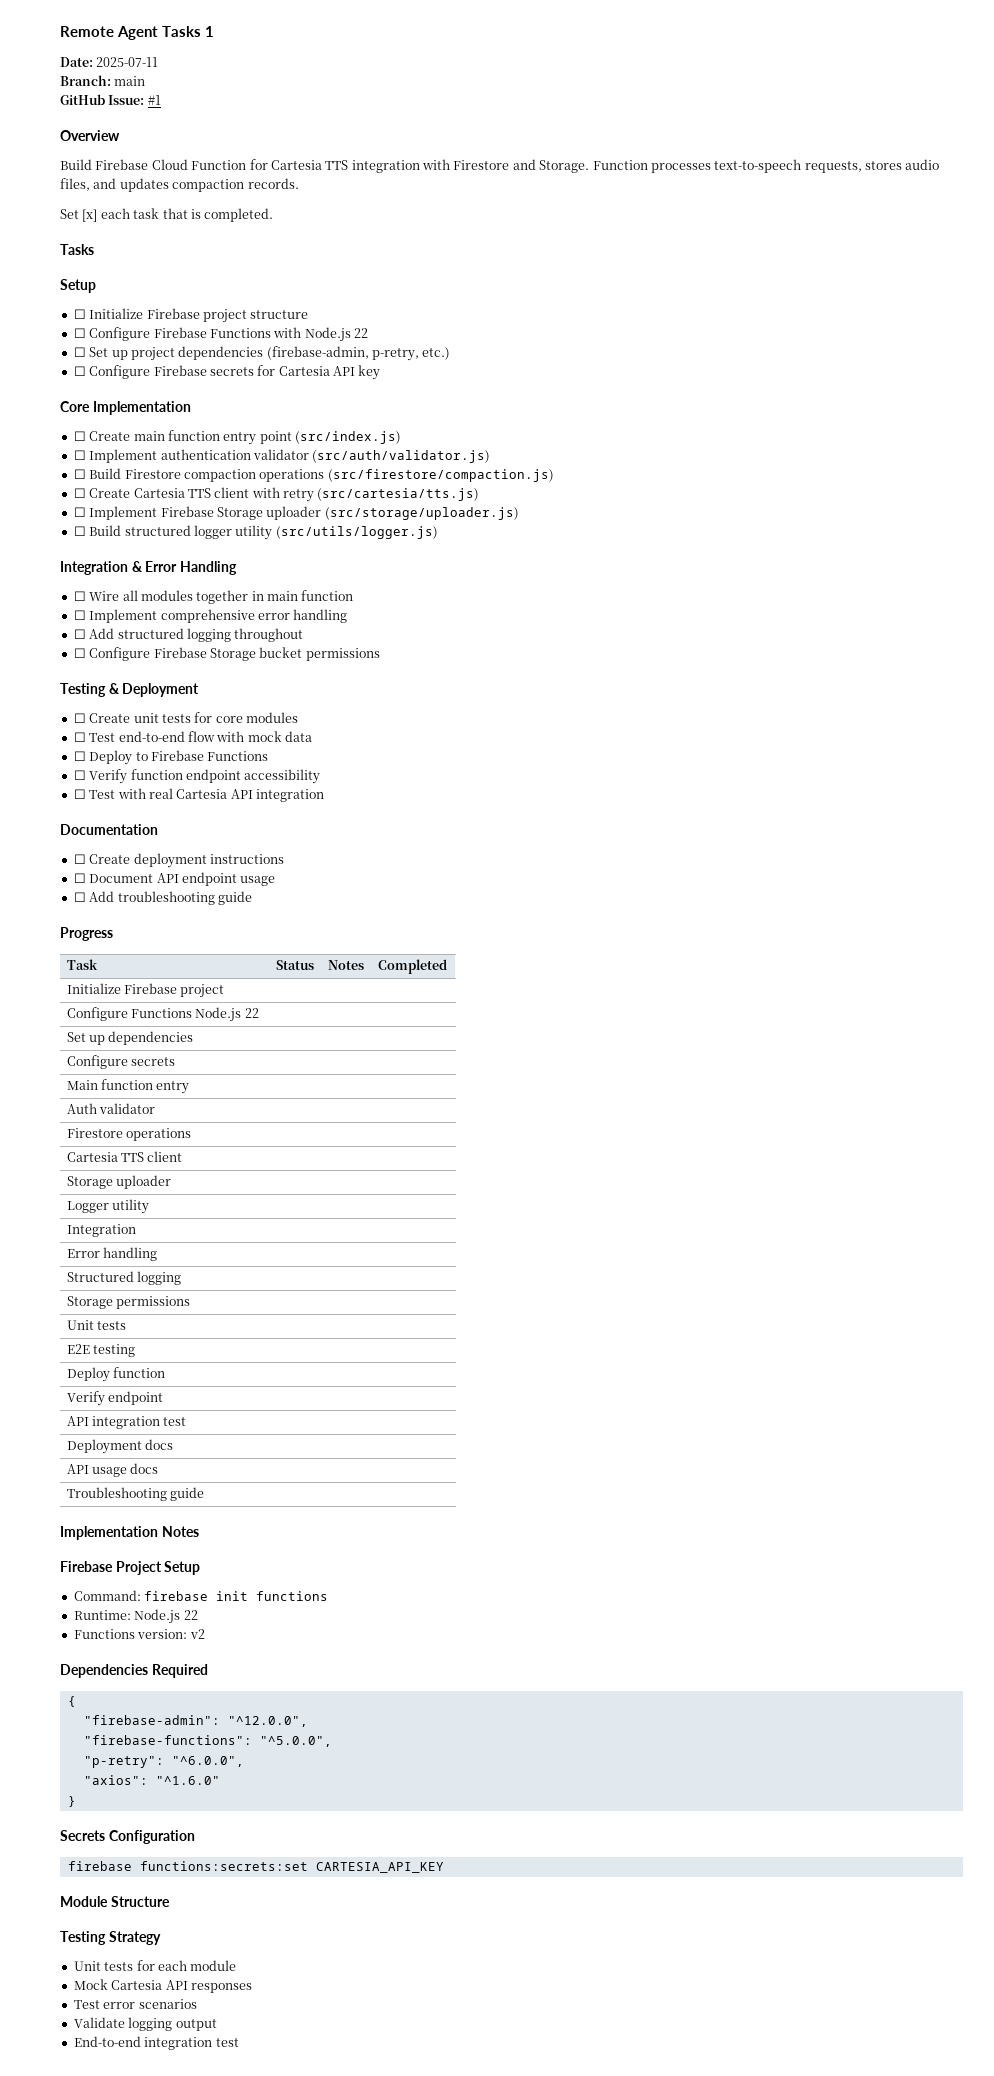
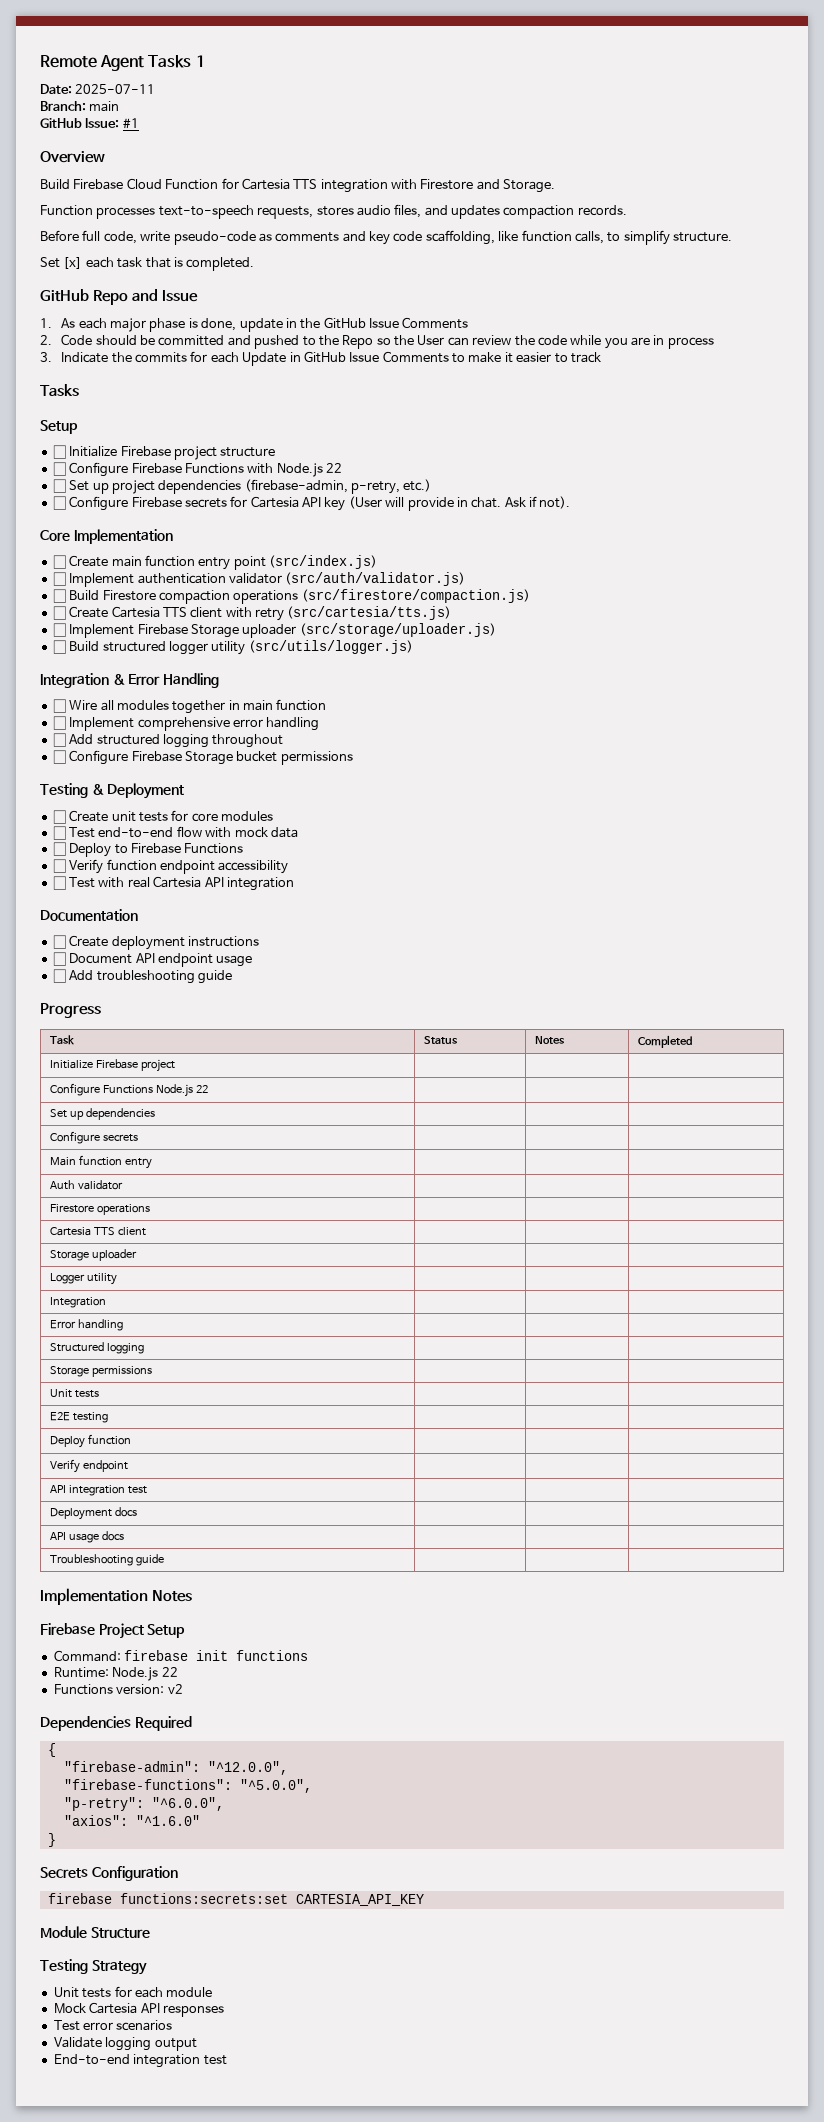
- Build Firebase Cloud Function for Cartesia TTS integration with Firestore and Storage. Function processes text-to-speech requests, stores audio files, and updates compaction records.
+ Build Firebase Cloud Function for Cartesia TTS integration with Firestore and Storage.
+ Function processes text-to-speech requests, stores audio files, and updates compaction records.
+ Before full code, write pseudo-code as comments and key code scaffolding, like function calls, to simplify structure.
+ GitHub Repo and Issue
+ 1. As each major phase is done, update in the GitHub Issue Comments
+ 2. Code should be committed and pushed to the Repo so the User can review the code while you are in process
+ 3. Indicate the commits for each Update in GitHub Issue Comments to make it easier to track
- ☐ Configure Firebase secrets for Cartesia API key
+ ☐ Configure Firebase secrets for Cartesia API key (User will provide in chat. Ask if not).

